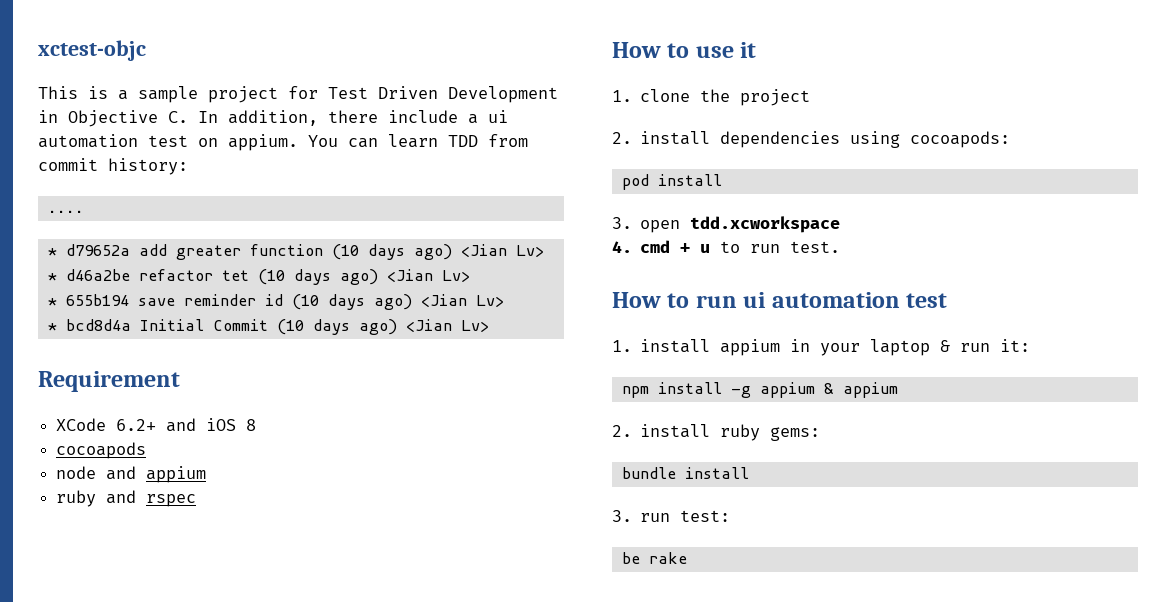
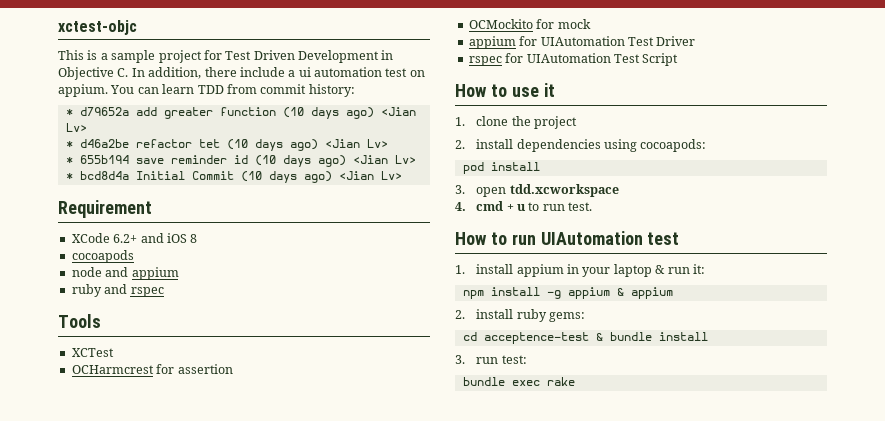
- ....
+ Tools
+ XCTest
+ OCHarmcrest for assertion
+ OCMockito for mock
+ appium for UIAutomation Test Driver
+ rspec for UIAutomation Test Script
- How to run ui automation test
+ How to run UIAutomation test
- bundle install
+ cd acceptence-test & bundle install
- be rake
+ bundle exec rake

